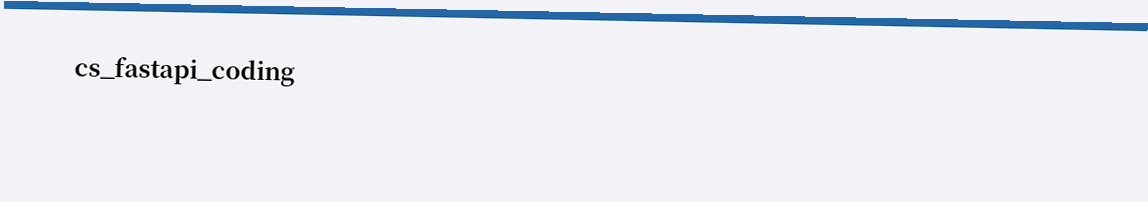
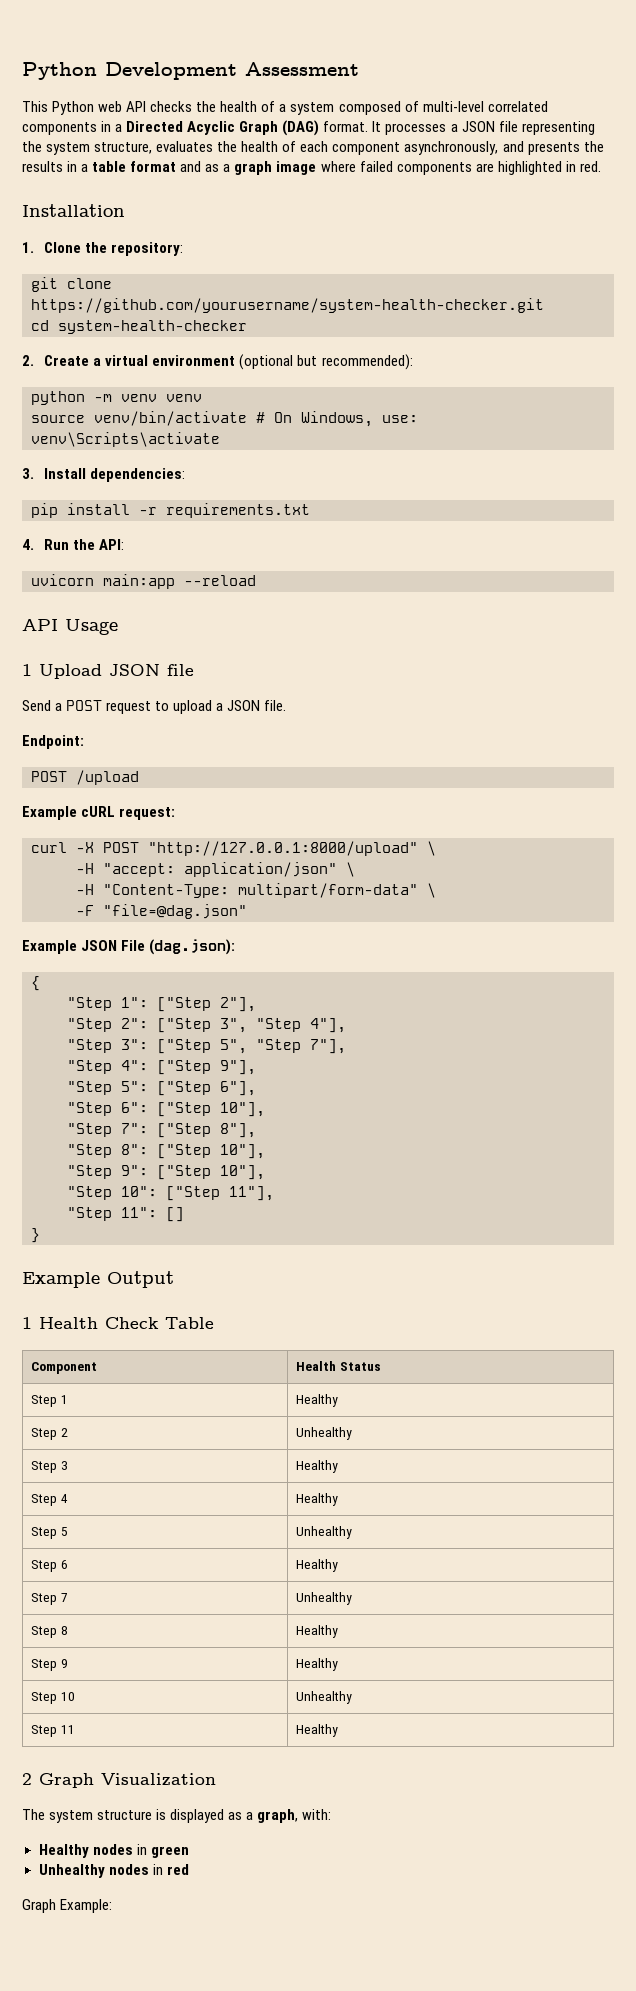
- cs_fastapi_coding
+ Python Development Assessment
+ This Python web API checks the health of a system composed of multi-level correlated components in a Directed Acyclic Graph (DAG) format. It processes a JSON file representing the system structure, evaluates the health of each component asynchronously, and presents the results in a table format and as a graph image where failed components are highlighted in red.
+ Installation
+ 1. Clone the repository:
+ git clone https://github.com/yourusername/system-health-checker.git
+ cd system-health-checker
+ 2. Create a virtual environment (optional but recommended):
+ python -m venv venv
+ source venv/bin/activate # On Windows, use: venv\Scripts\activate
+ 3. Install dependencies:
+ pip install -r requirements.txt
+ 4. Run the API:
+ uvicorn main:app --reload
+ API Usage
+ 1 Upload JSON file
+ Send a POST request to upload a JSON file.
+ Endpoint:
+ POST /upload
+ Example cURL request:
+ curl -X POST "http://127.0.0.1:8000/upload" \
+ -H "accept: application/json" \
+ -H "Content-Type: multipart/form-data" \
+ -F "file=@dag.json"
+ Example JSON File (dag.json):
+ {
+ "Step 1": ["Step 2"],
+ "Step 2": ["Step 3", "Step 4"],
+ "Step 3": ["Step 5", "Step 7"],
+ "Step 4": ["Step 9"],
+ "Step 5": ["Step 6"],
+ "Step 6": ["Step 10"],
+ "Step 7": ["Step 8"],
+ "Step 8": ["Step 10"],
+ "Step 9": ["Step 10"],
+ "Step 10": ["Step 11"],
+ "Step 11": []
+ }
+ Example Output
+ 1 Health Check Table
+ Component | Health Status
+ Step 1 | Healthy
+ Step 2 | Unhealthy
+ Step 3 | Healthy
+ Step 4 | Healthy
+ Step 5 | Unhealthy
+ Step 6 | Healthy
+ Step 7 | Unhealthy
+ Step 8 | Healthy
+ Step 9 | Healthy
+ Step 10 | Unhealthy
+ Step 11 | Healthy
+ 2 Graph Visualization
+ The system structure is displayed as a graph, with:
+ Healthy nodes in green
+ Unhealthy nodes in red
+ Graph Example:

